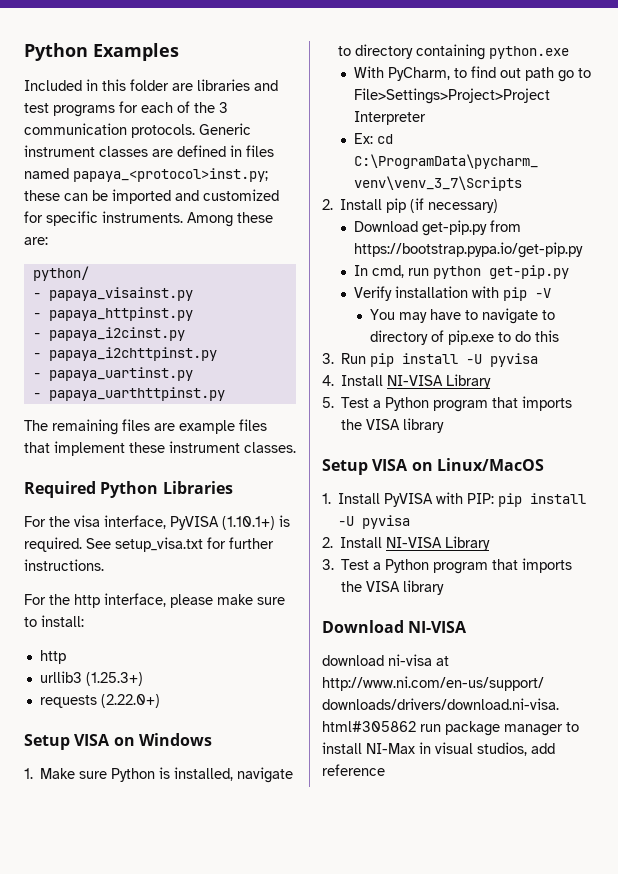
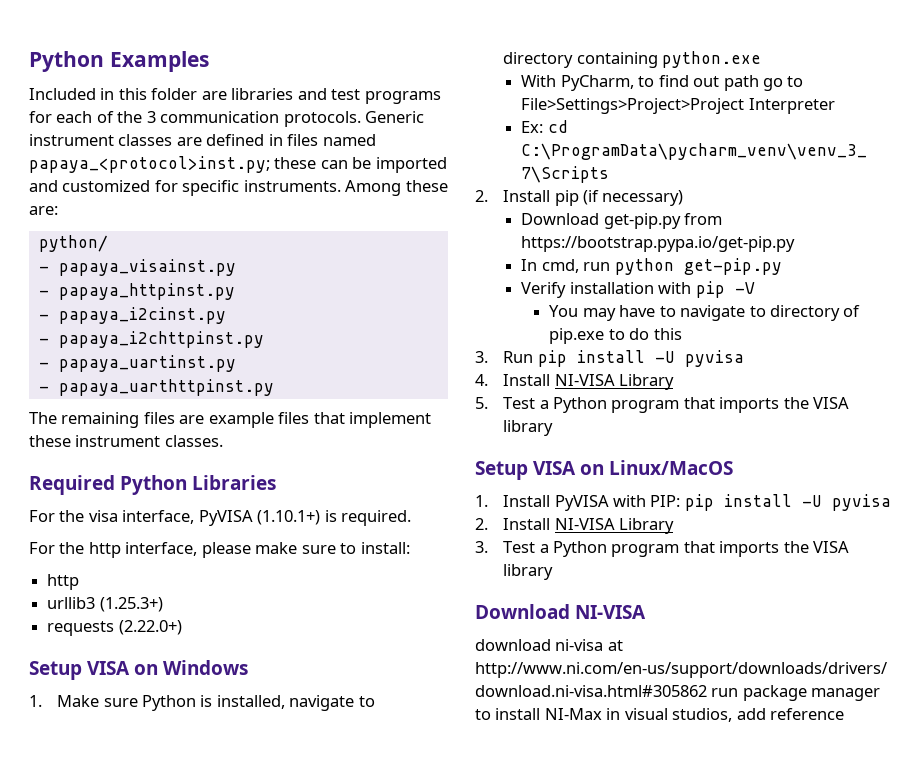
- See setup_visa.txt for further instructions.

